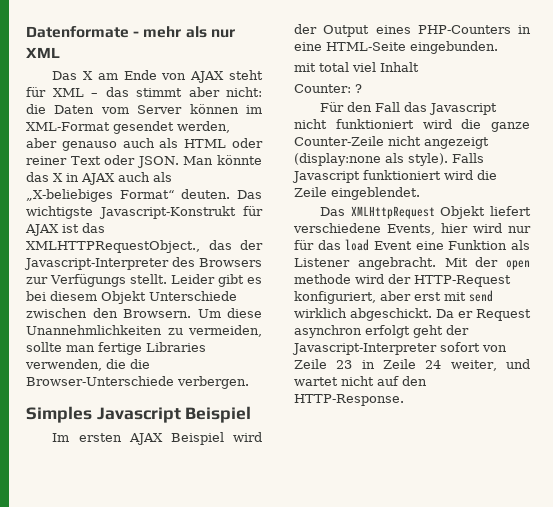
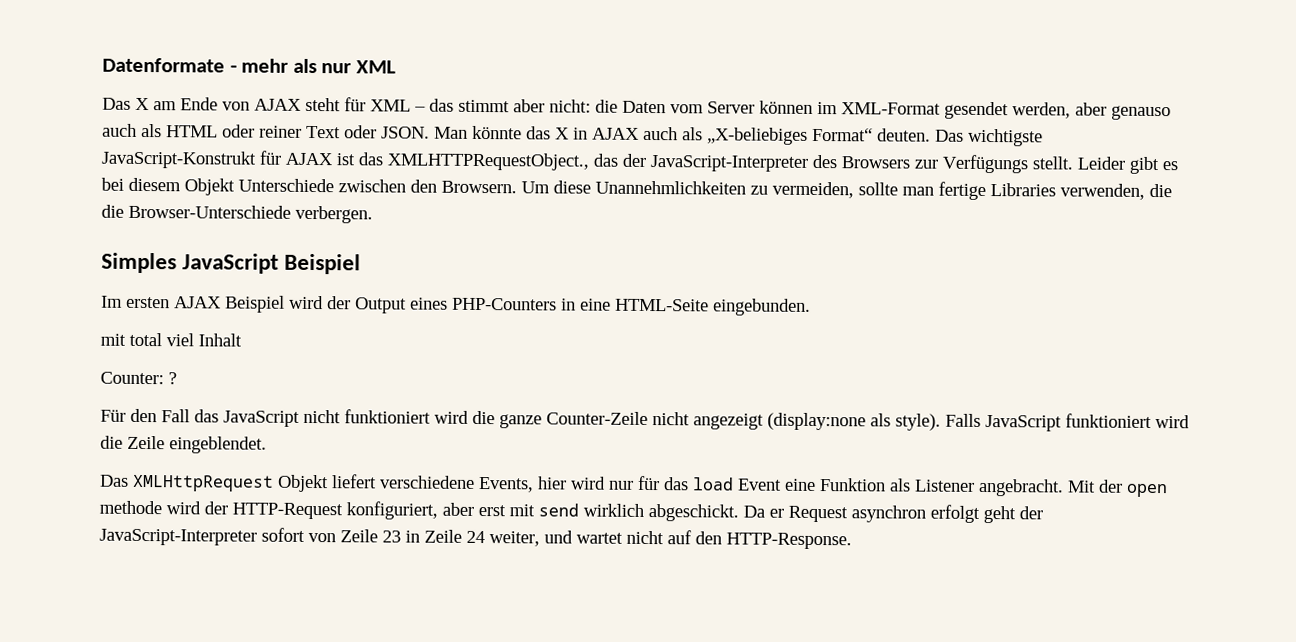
- Das wichtigste Javascript-Konstrukt für AJAX ist das XMLHTTPRequestObject., das der Javascript-Interpreter des Browsers zur Verfügungs stellt.
+ Das wichtigste JavaScript-Konstrukt für AJAX ist das XMLHTTPRequestObject., das der JavaScript-Interpreter des Browsers zur Verfügungs stellt.
- Simples Javascript Beispiel
+ Simples JavaScript Beispiel
- Für den Fall das Javascript nicht funktioniert wird die ganze Counter-Zeile nicht angezeigt (display:none als style).
+ Für den Fall das JavaScript nicht funktioniert wird die ganze Counter-Zeile nicht angezeigt (display:none als style).
- Falls Javascript funktioniert wird die Zeile eingeblendet.
+ Falls JavaScript funktioniert wird die Zeile eingeblendet.
- Da er Request asynchron erfolgt geht der Javascript-Interpreter sofort von Zeile 23 in Zeile 24 weiter, und wartet nicht auf den HTTP-Response.
+ Da er Request asynchron erfolgt geht der JavaScript-Interpreter sofort von Zeile 23 in Zeile 24 weiter, und wartet nicht auf den HTTP-Response.

